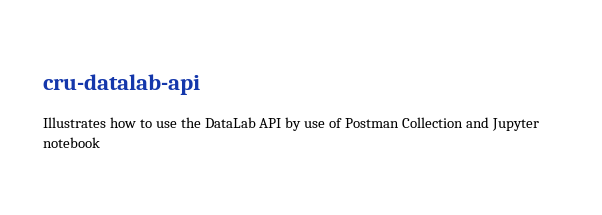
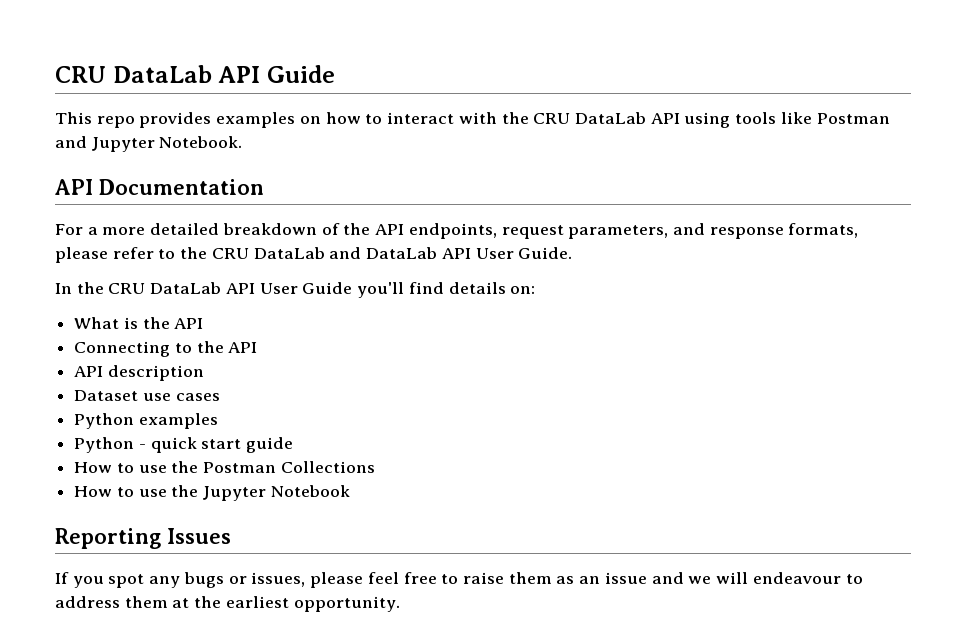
- cru-datalab-api
- Illustrates how to use the DataLab API by use of Postman Collection and Jupyter notebook
+ CRU DataLab API Guide
+ This repo provides examples on how to interact with the CRU DataLab API using tools like Postman and Jupyter Notebook.
+ API Documentation
+ For a more detailed breakdown of the API endpoints, request parameters, and response formats, please refer to the CRU DataLab and DataLab API User Guide.
+ In the CRU DataLab API User Guide you'll find details on:
+ What is the API
+ Connecting to the API
+ API description
+ Dataset use cases
+ Python examples
+ Python - quick start guide
+ How to use the Postman Collections
+ How to use the Jupyter Notebook
+ Reporting Issues
+ If you spot any bugs or issues, please feel free to raise them as an issue and we will endeavour to address them at the earliest opportunity.

